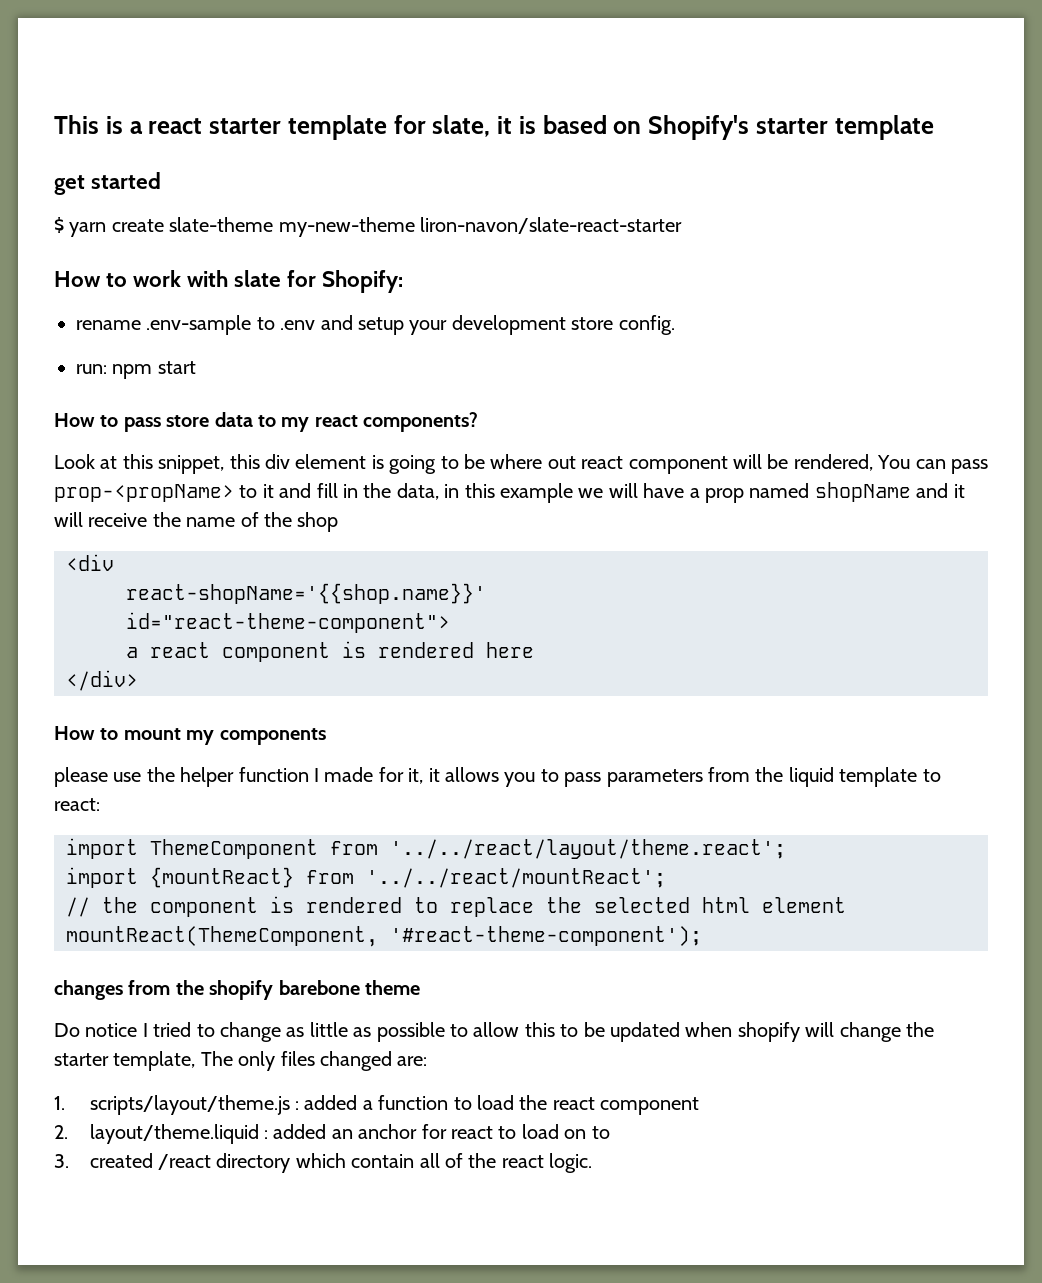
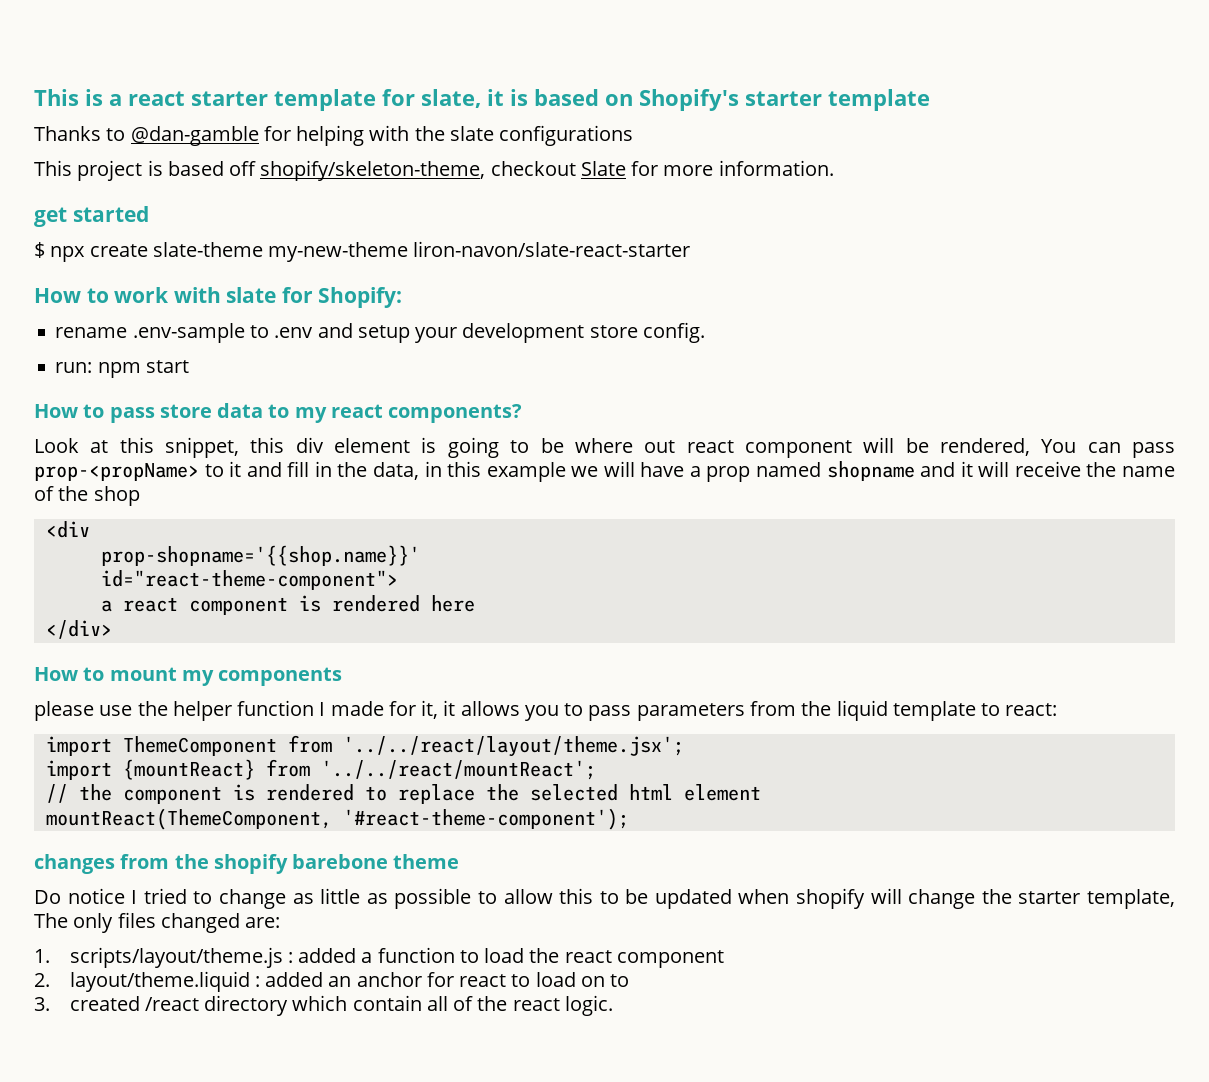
+ Thanks to @dan-gamble for helping with the slate configurations
+ This project is based off shopify/skeleton-theme, checkout Slate for more information.
- $ yarn create slate-theme my-new-theme liron-navon/slate-react-starter
+ $ npx create slate-theme my-new-theme liron-navon/slate-react-starter
- Look at this snippet, this div element is going to be where out react component will be rendered, You can pass prop-<propName> to it and fill in the data, in this example we will have a prop named shopName and it will receive the name of the shop
+ Look at this snippet, this div element is going to be where out react component will be rendered, You can pass prop-<propName> to it and fill in the data, in this example we will have a prop named shopname and it will receive the name of the shop
- react-shopName='{{shop.name}}'
+ prop-shopname='{{shop.name}}'
- import ThemeComponent from '../../react/layout/theme.react';
+ import ThemeComponent from '../../react/layout/theme.jsx';

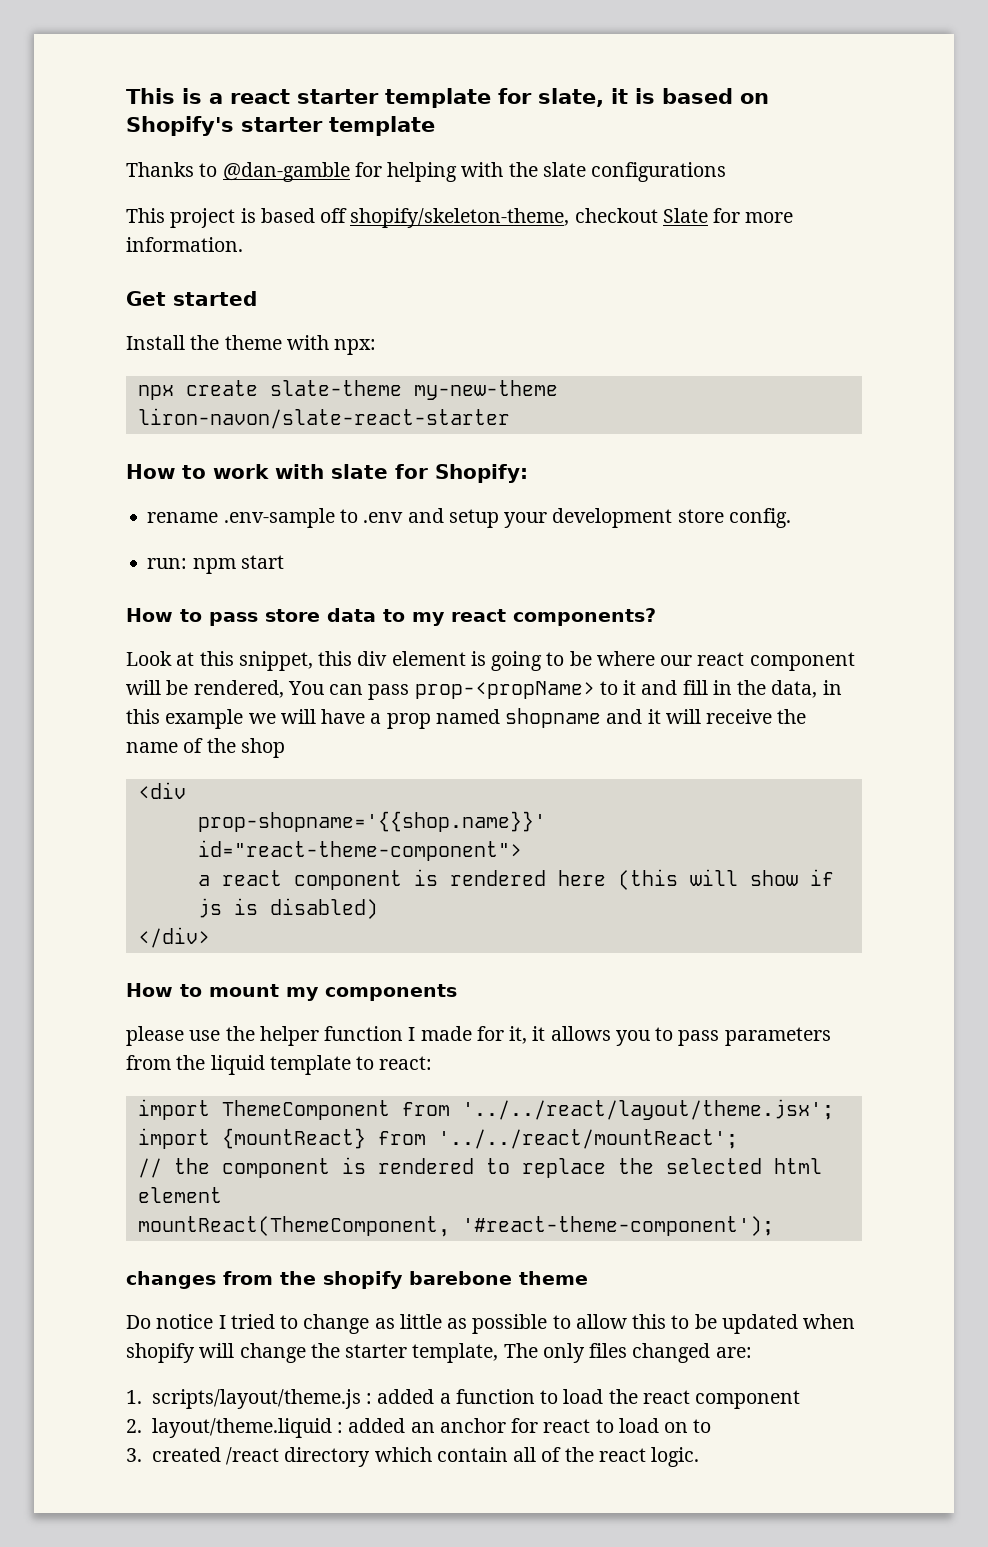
- get started
+ Get started
- $ npx create slate-theme my-new-theme liron-navon/slate-react-starter
+ Install the theme with npx:
+ npx create slate-theme my-new-theme liron-navon/slate-react-starter
- Look at this snippet, this div element is going to be where out react component will be rendered, You can pass prop-<propName> to it and fill in the data, in this example we will have a prop named shopname and it will receive the name of the shop
+ Look at this snippet, this div element is going to be where our react component will be rendered, You can pass prop-<propName> to it and fill in the data, in this example we will have a prop named shopname and it will receive the name of the shop
- a react component is rendered here
+ a react component is rendered here (this will show if js is disabled)

